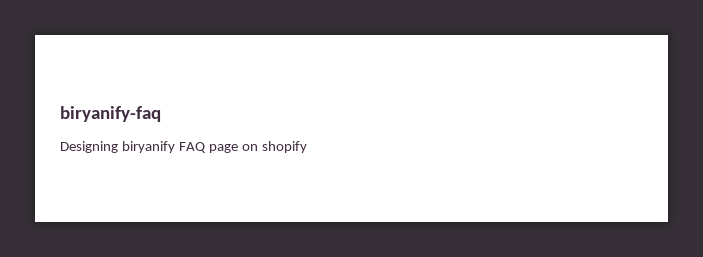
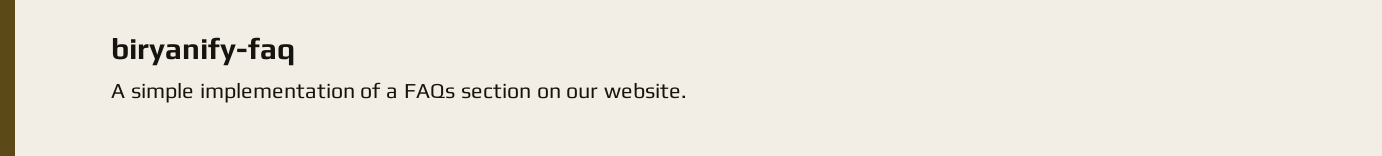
- Designing biryanify FAQ page on shopify
+ A simple implementation of a FAQs section on our website.

